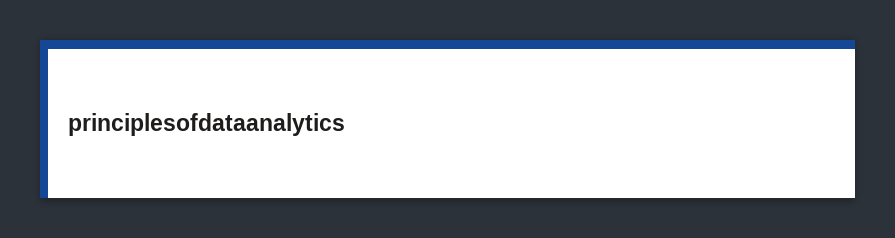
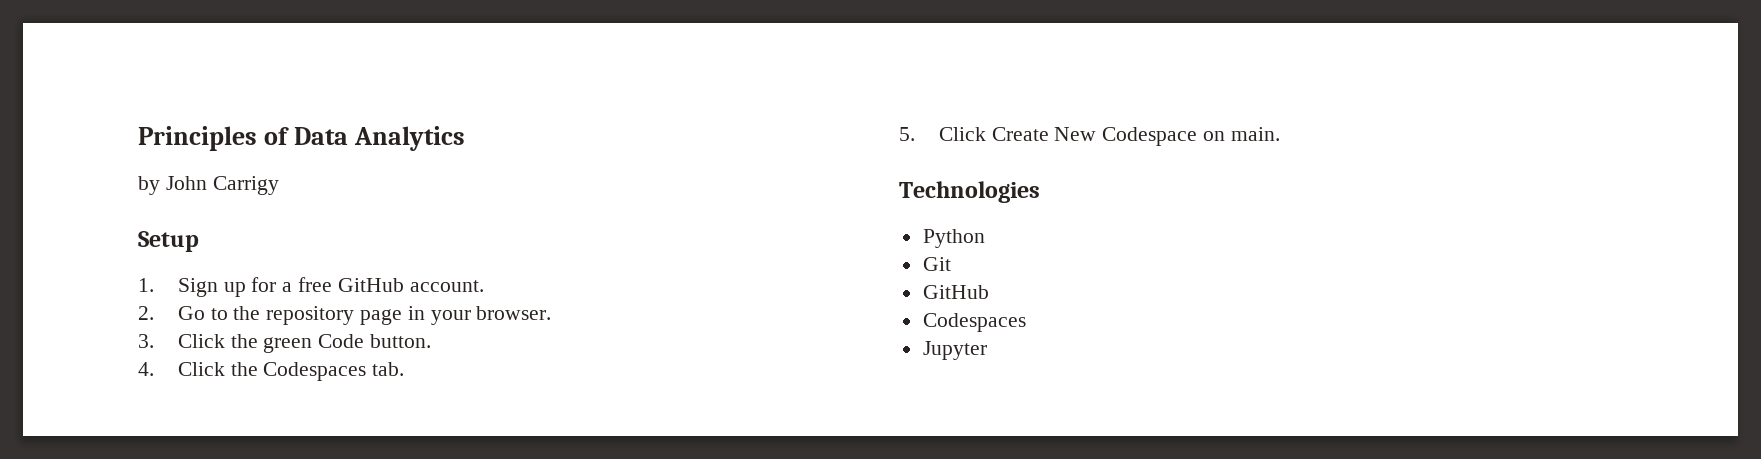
- principlesofdataanalytics
+ Principles of Data Analytics
+ by John Carrigy
+ Setup
+ 1. Sign up for a free GitHub account.
+ 2. Go to the repository page in your browser.
+ 3. Click the green Code button.
+ 4. Click the Codespaces tab.
+ 5. Click Create New Codespace on main.
+ Technologies
+ Python
+ Git
+ GitHub
+ Codespaces
+ Jupyter

